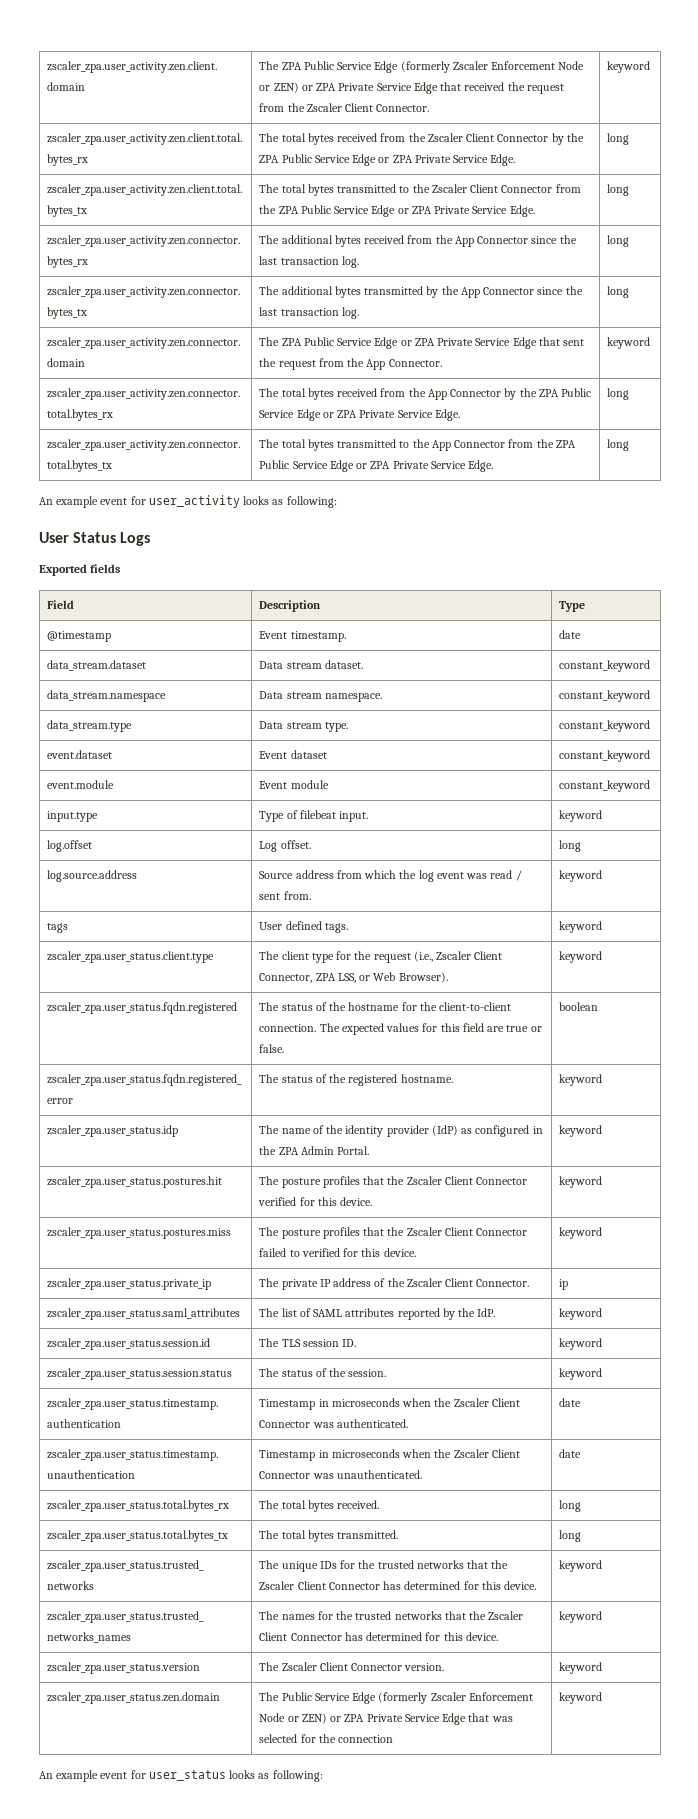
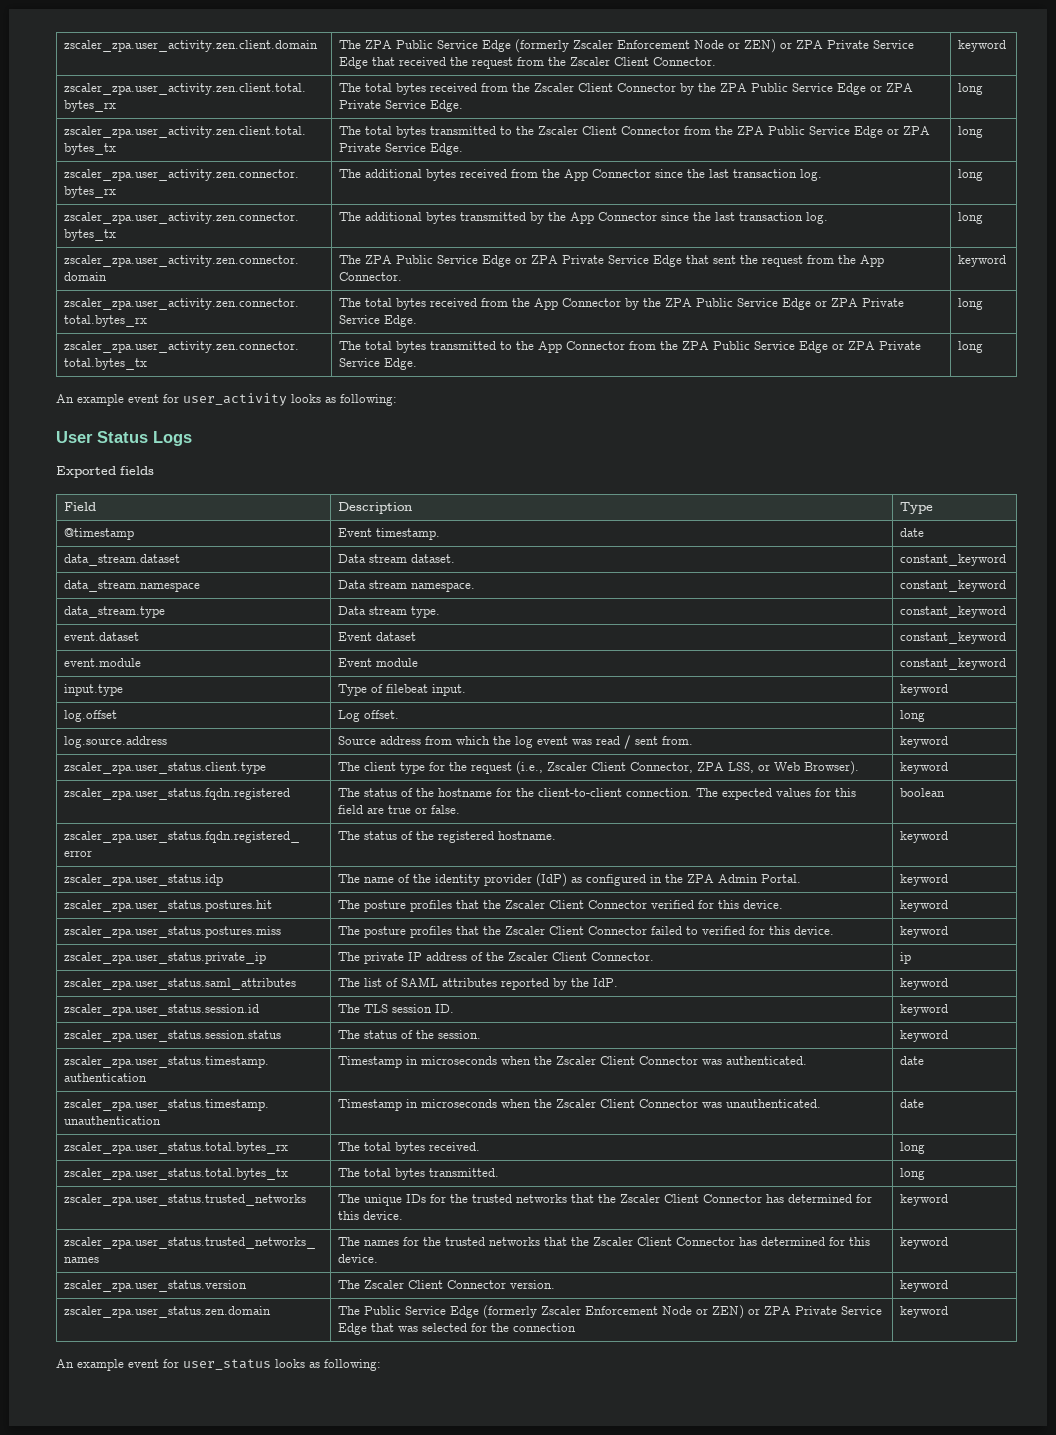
- tags | User defined tags. | keyword

